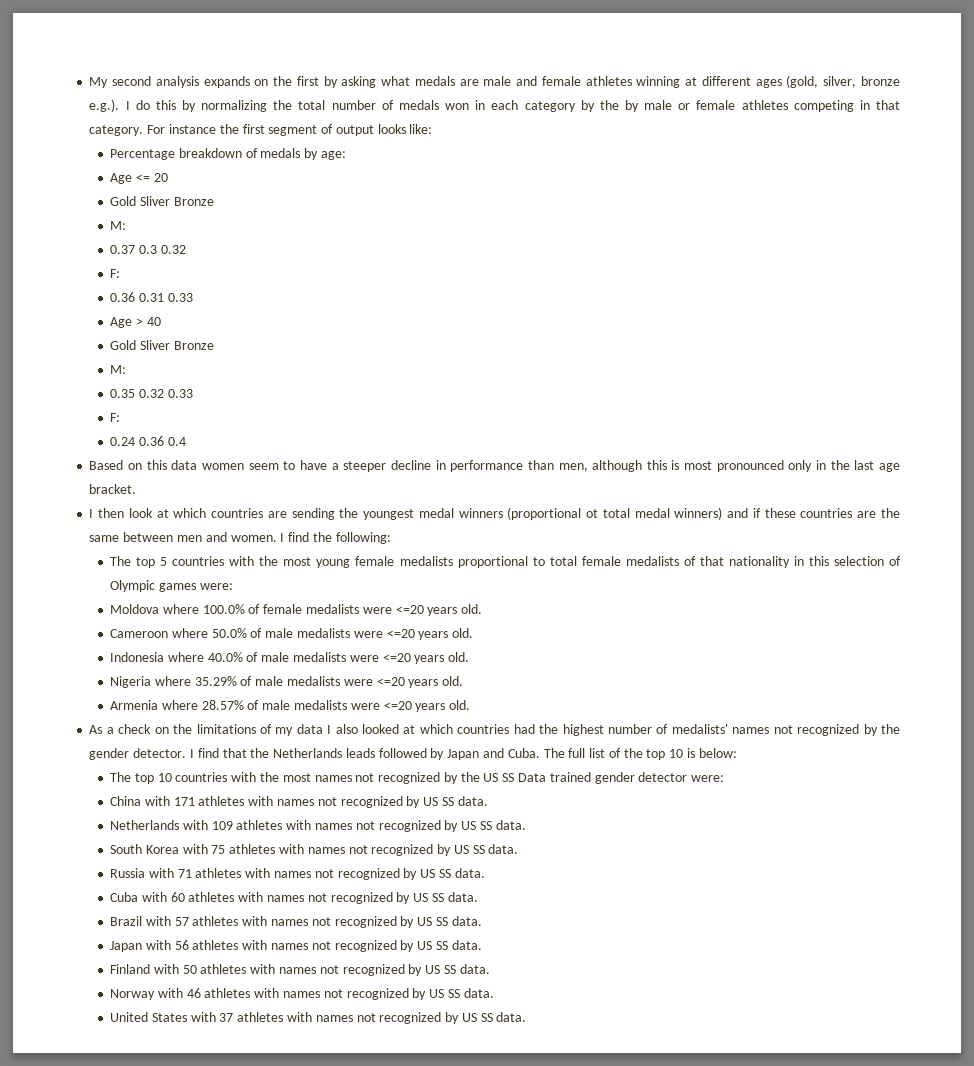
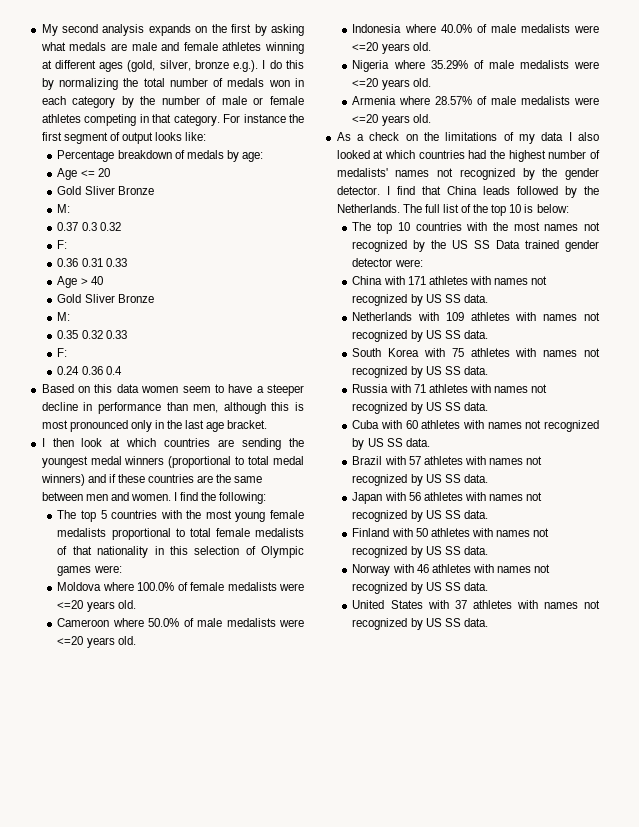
- My second analysis expands on the first by asking what medals are male and female athletes winning at different ages (gold, silver, bronze e.g.). I do this by normalizing the total number of medals won in each category by the by male or female athletes competing in that category.
+ My second analysis expands on the first by asking what medals are male and female athletes winning at different ages (gold, silver, bronze e.g.). I do this by normalizing the total number of medals won in each category by the number of male or female athletes competing in that category.
- I then look at which countries are sending the youngest medal winners (proportional ot total medal winners) and if these countries are the same between men and women.
+ I then look at which countries are sending the youngest medal winners (proportional to total medal winners) and if these countries are the same between men and women.
- I find that the Netherlands leads followed by Japan and Cuba.
+ I find that China leads followed by the Netherlands.

